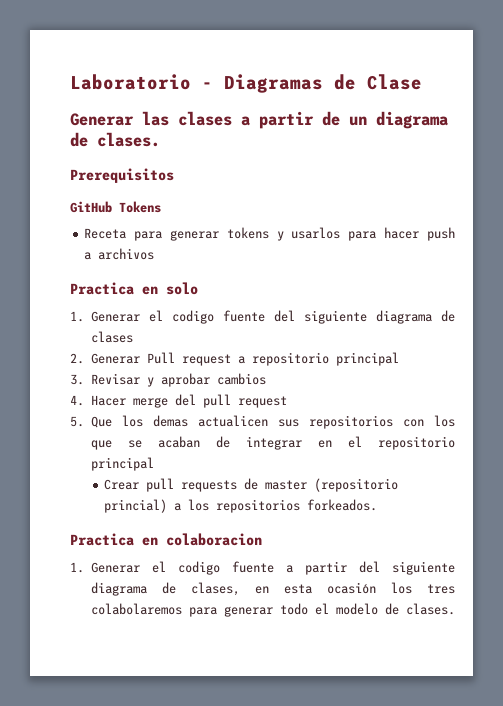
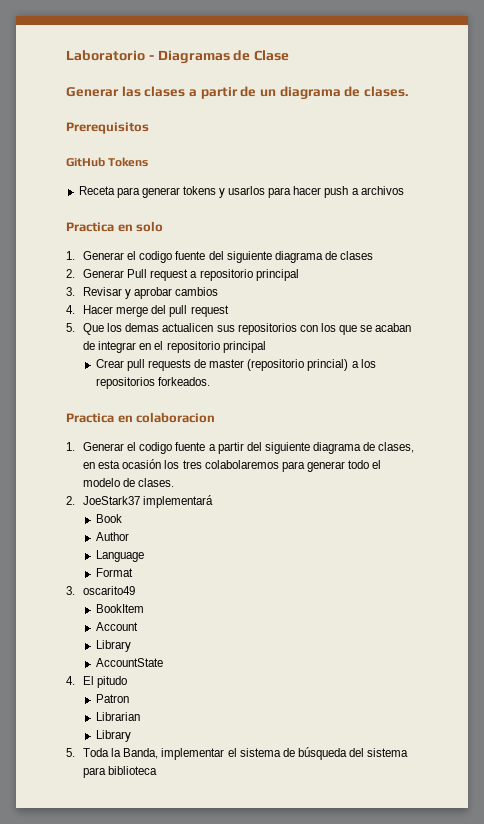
+ 2. JoeStark37 implementará
+ Book
+ Author
+ Language
+ Format
+ 3. oscarito49
+ BookItem
+ Account
+ Library
+ AccountState
+ 4. El pitudo
+ Patron
+ Librarian
+ Library
+ 5. Toda la Banda, implementar el sistema de búsqueda del sistema para biblioteca

